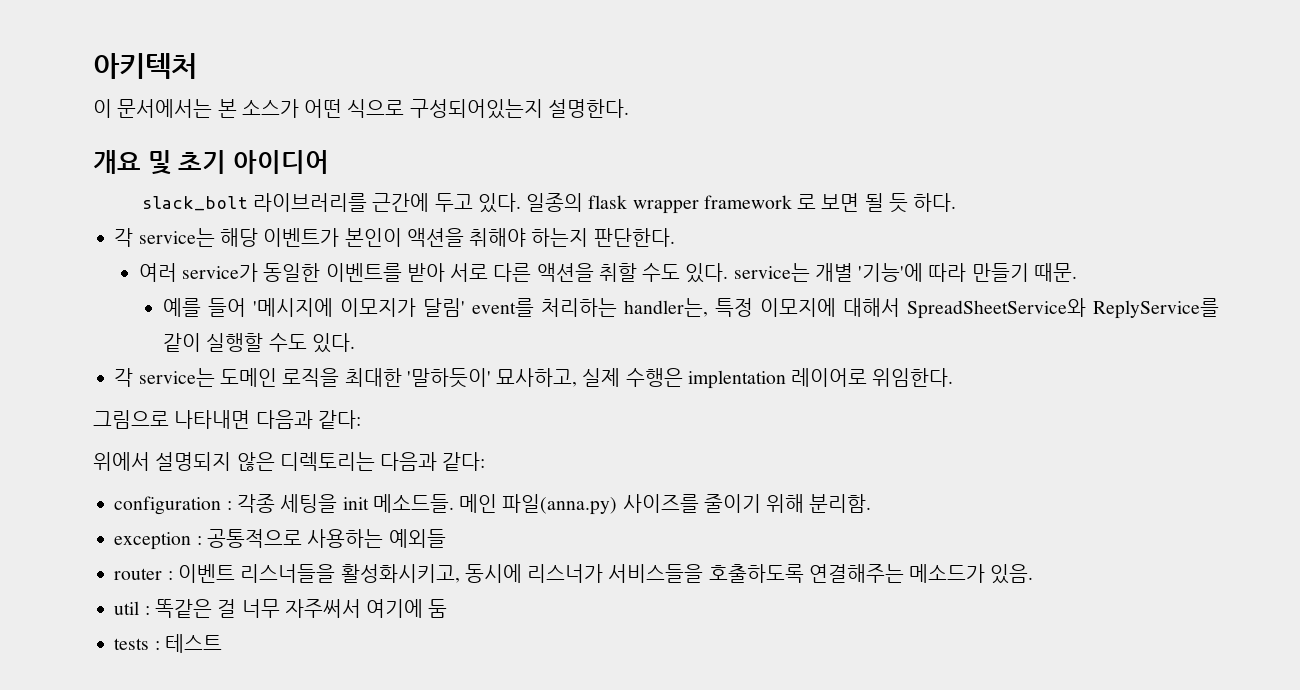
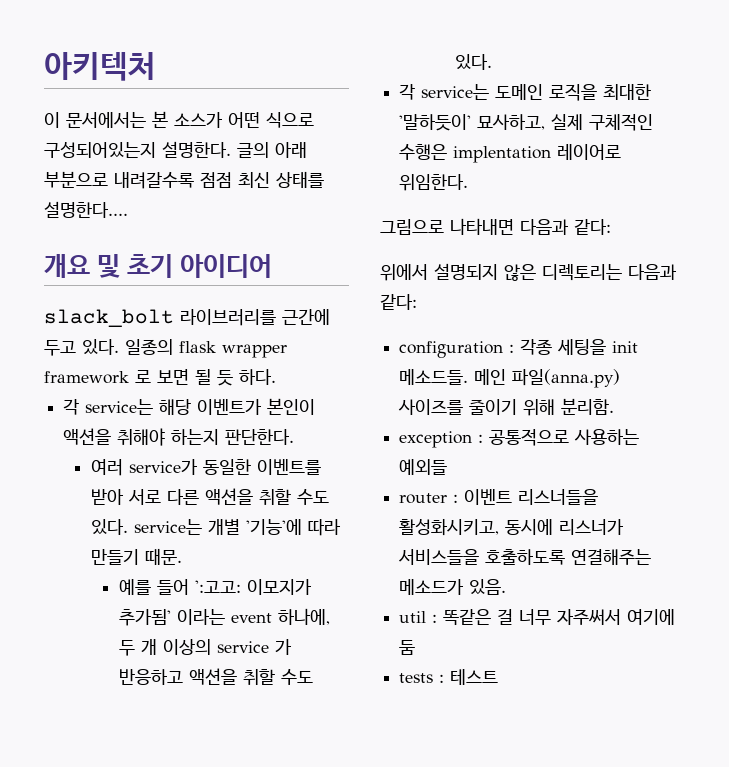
+ 글의 아래 부분으로 내려갈수록 점점 최신 상태를 설명한다....
- 예를 들어 '메시지에 이모지가 달림' event를 처리하는 handler는, 특정 이모지에 대해서 SpreadSheetService와 ReplyService를 같이 실행할 수도 있다.
+ 예를 들어 ':고고: 이모지가 추가됨' 이라는 event 하나에, 두 개 이상의 service 가 반응하고 액션을 취할 수도 있다.
- 각 service는 도메인 로직을 최대한 '말하듯이' 묘사하고, 실제 수행은 implentation 레이어로 위임한다.
+ 각 service는 도메인 로직을 최대한 '말하듯이' 묘사하고, 실제 구체적인 수행은 implentation 레이어로 위임한다.

